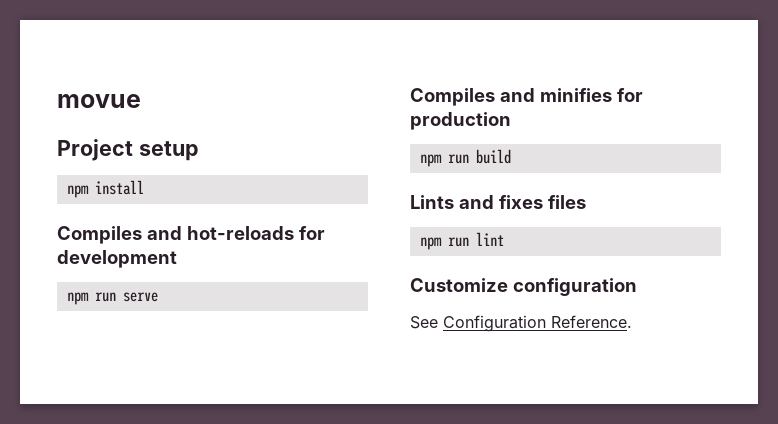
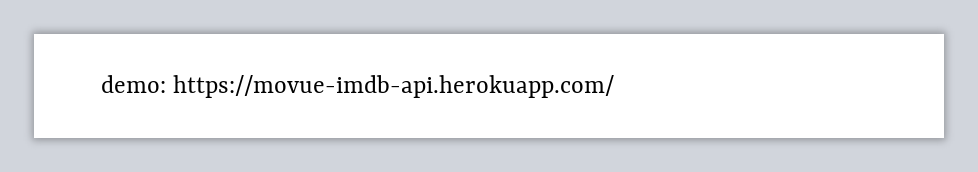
- movue
- Project setup
- npm install
- Compiles and hot-reloads for development
- npm run serve
- Compiles and minifies for production
- npm run build
- Lints and fixes files
- npm run lint
- Customize configuration
- See Configuration Reference.
+ demo: https://movue-imdb-api.herokuapp.com/

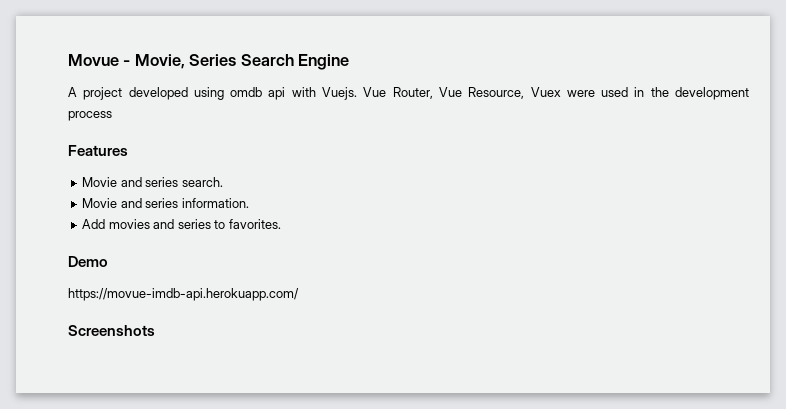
- demo: https://movue-imdb-api.herokuapp.com/
+ Movue - Movie, Series Search Engine
+ A project developed using omdb api with Vuejs. Vue Router, Vue Resource, Vuex were used in the development process
+ Features
+ Movie and series search.
+ Movie and series information.
+ Add movies and series to favorites.
+ Demo
+ https://movue-imdb-api.herokuapp.com/
+ Screenshots

